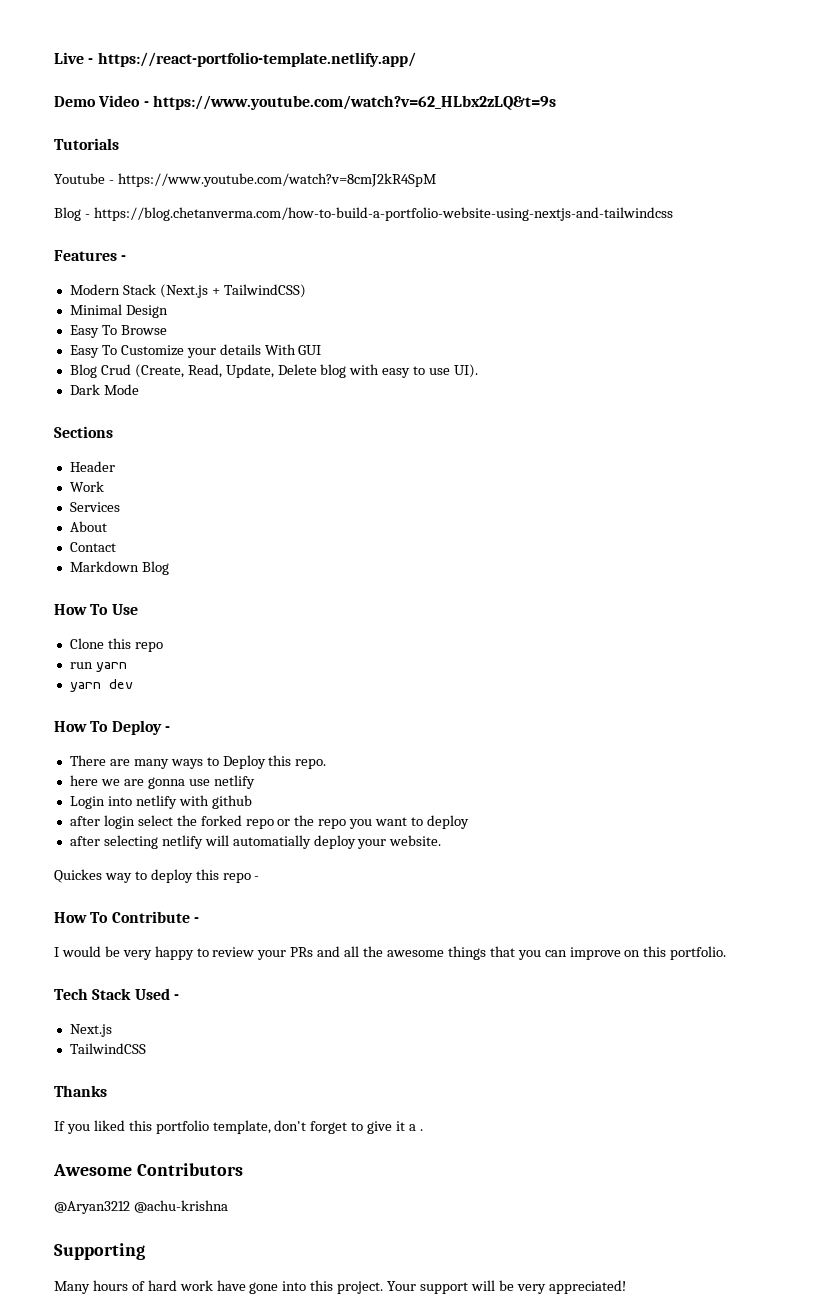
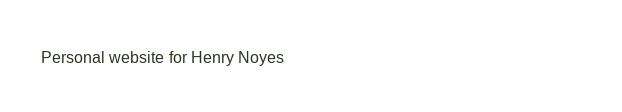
- Live - https://react-portfolio-template.netlify.app/
- Demo Video - https://www.youtube.com/watch?v=62_HLbx2zLQ&t=9s
- Tutorials
- Youtube - https://www.youtube.com/watch?v=8cmJ2kR4SpM
- Blog - https://blog.chetanverma.com/how-to-build-a-portfolio-website-using-nextjs-and-tailwindcss
- Features -
- Modern Stack (Next.js + TailwindCSS)
- Minimal Design
- Easy To Browse
- Easy To Customize your details With GUI
- Blog Crud (Create, Read, Update, Delete blog with easy to use UI).
- Dark Mode
- Sections
- Header
- Work
- Services
- About
- Contact
- Markdown Blog
- How To Use
- Clone this repo
- run yarn
- yarn dev
- How To Deploy -
- There are many ways to Deploy this repo.
- here we are gonna use netlify
- Login into netlify with github
- after login select the forked repo or the repo you want to deploy
- after selecting netlify will automatially deploy your website.
- Quickes way to deploy this repo -
- How To Contribute -
- I would be very happy to review your PRs and all the awesome things that you can improve on this portfolio.
- Tech Stack Used -
- Next.js
- TailwindCSS
- Thanks
- If you liked this portfolio template, don't forget to give it a .
- Awesome Contributors
- @Aryan3212 @achu-krishna
- Supporting
- Many hours of hard work have gone into this project. Your support will be very appreciated!
+ Personal website for Henry Noyes

